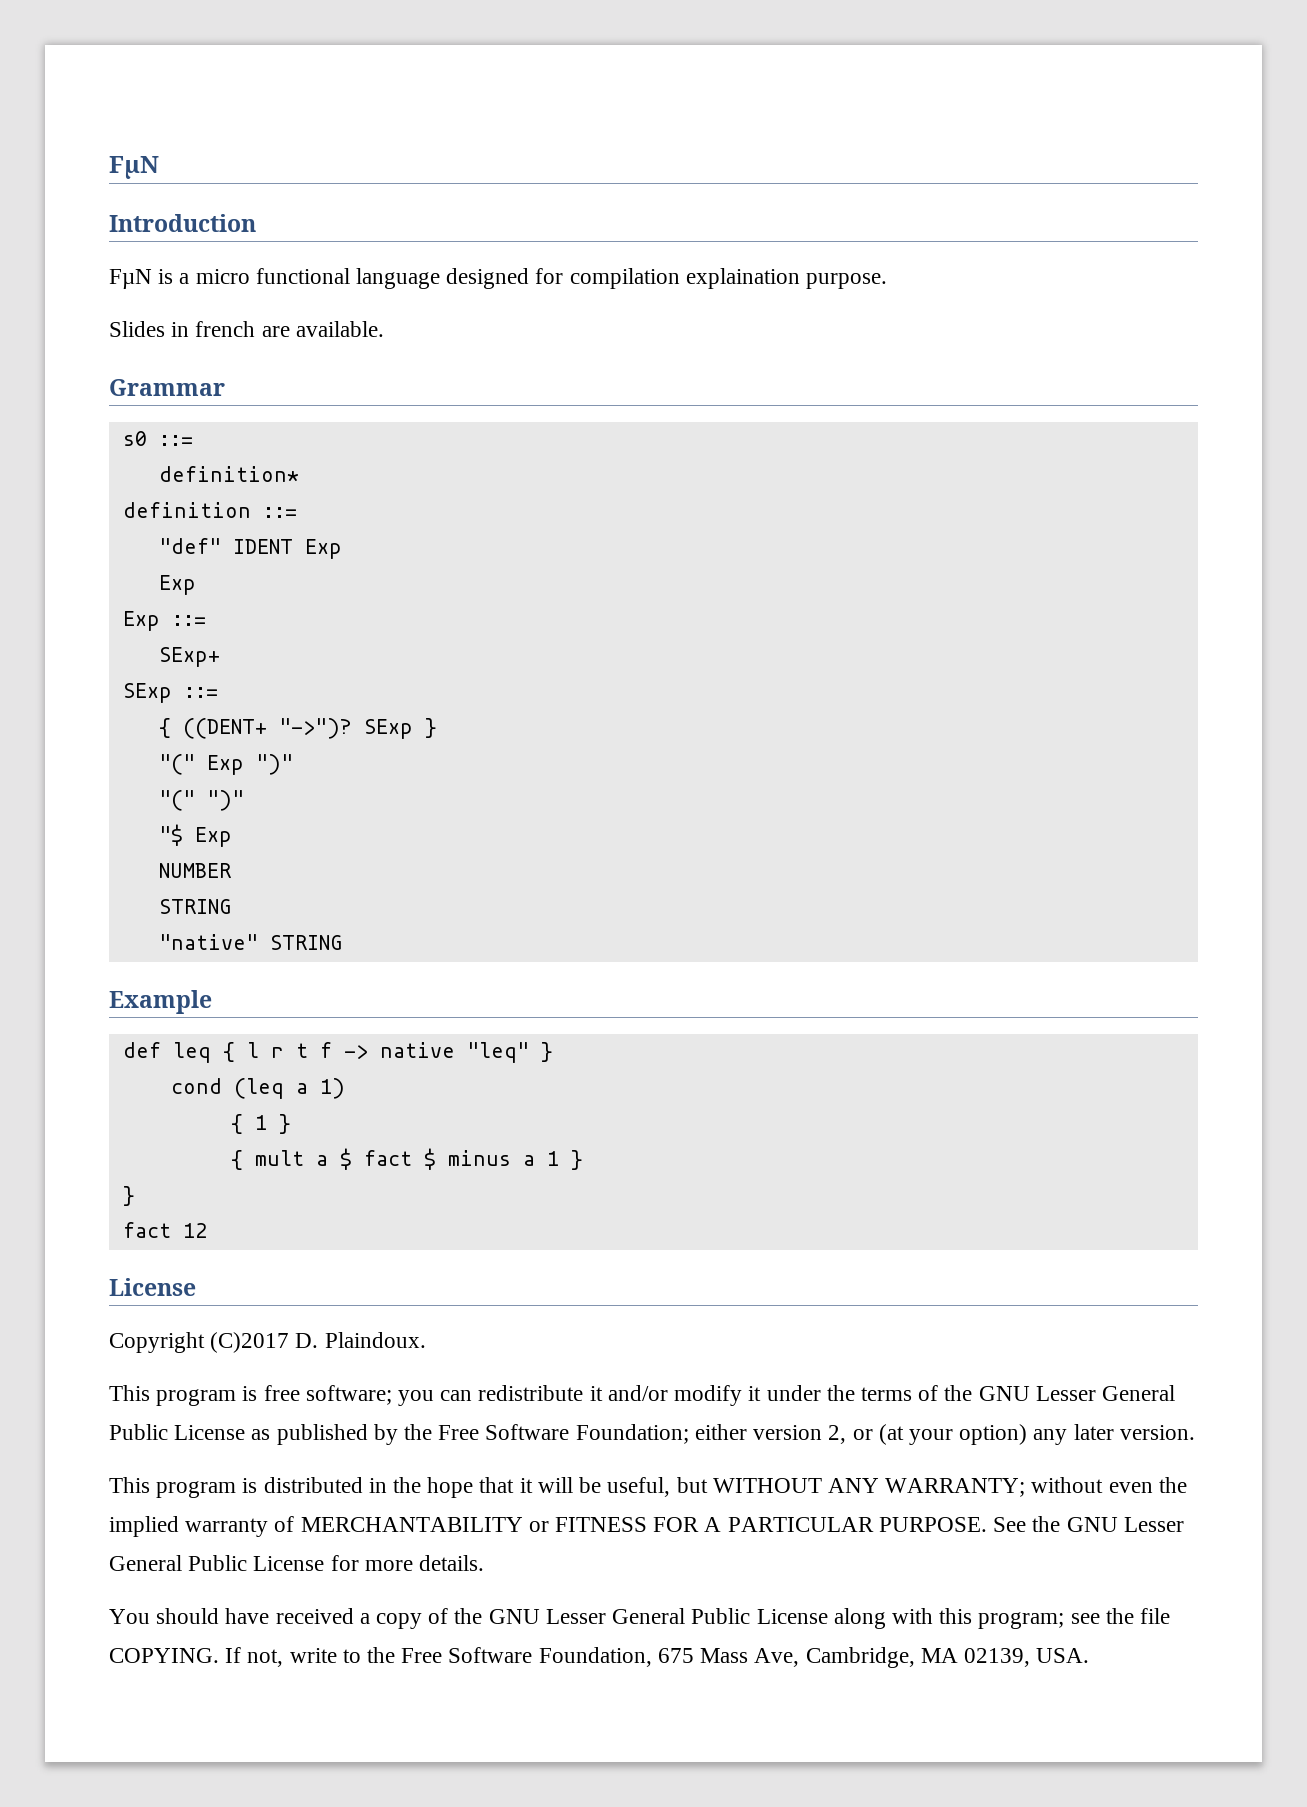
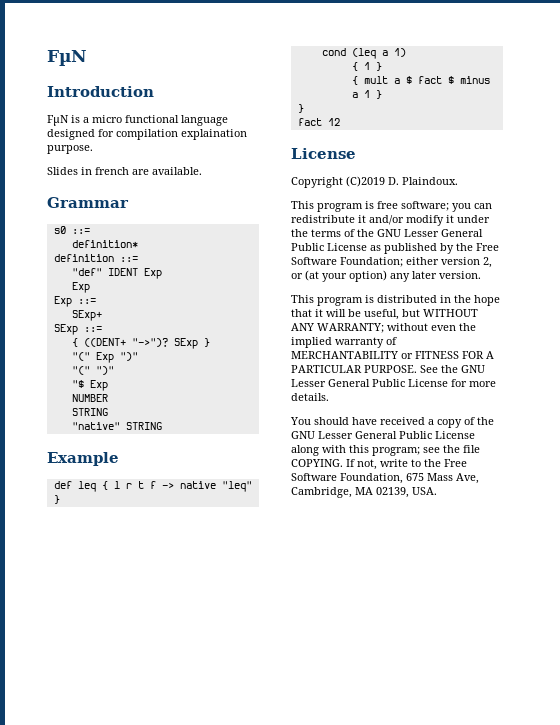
- Copyright (C)2017 D. Plaindoux.
+ Copyright (C)2019 D. Plaindoux.

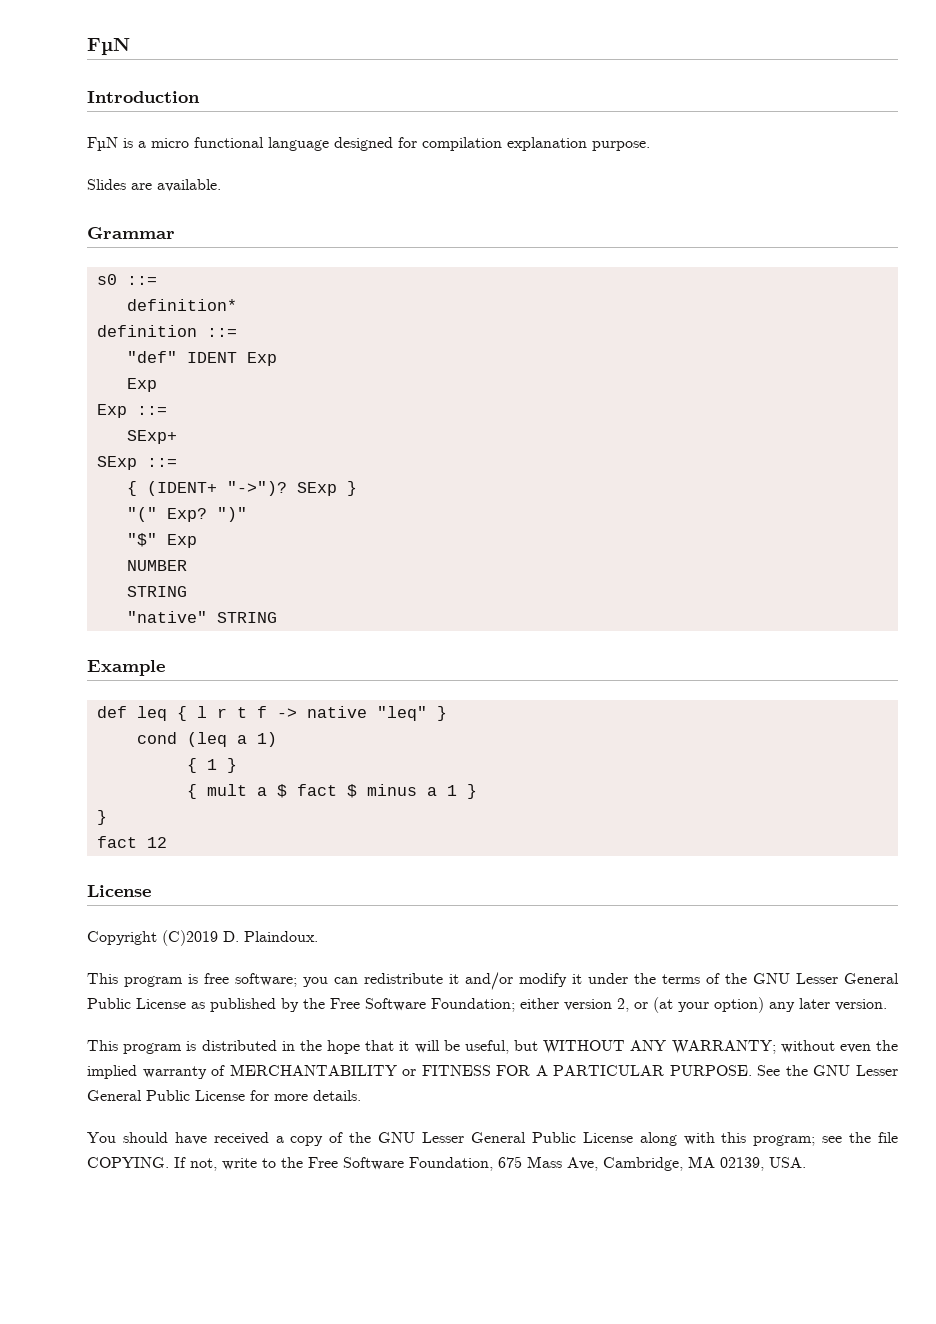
- FµN is a micro functional language designed for compilation explaination purpose.
+ FµN is a micro functional language designed for compilation explanation purpose.
- Slides in french are available.
+ Slides are available.
- { ((DENT+ "->")?
+ { (IDENT+ "->")?
- "(" Exp ")"
- "(" ")"
- "$ Exp
+ "(" Exp? ")"
+ "$" Exp

